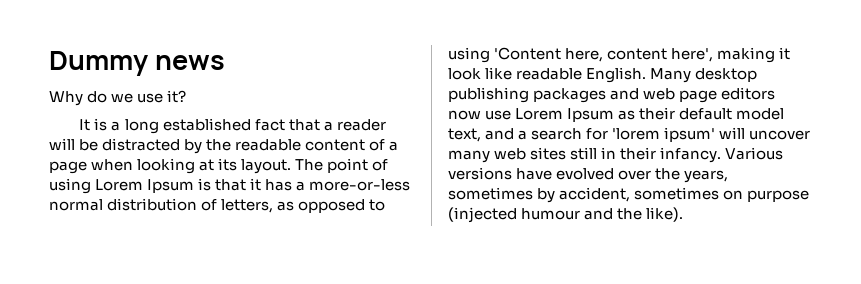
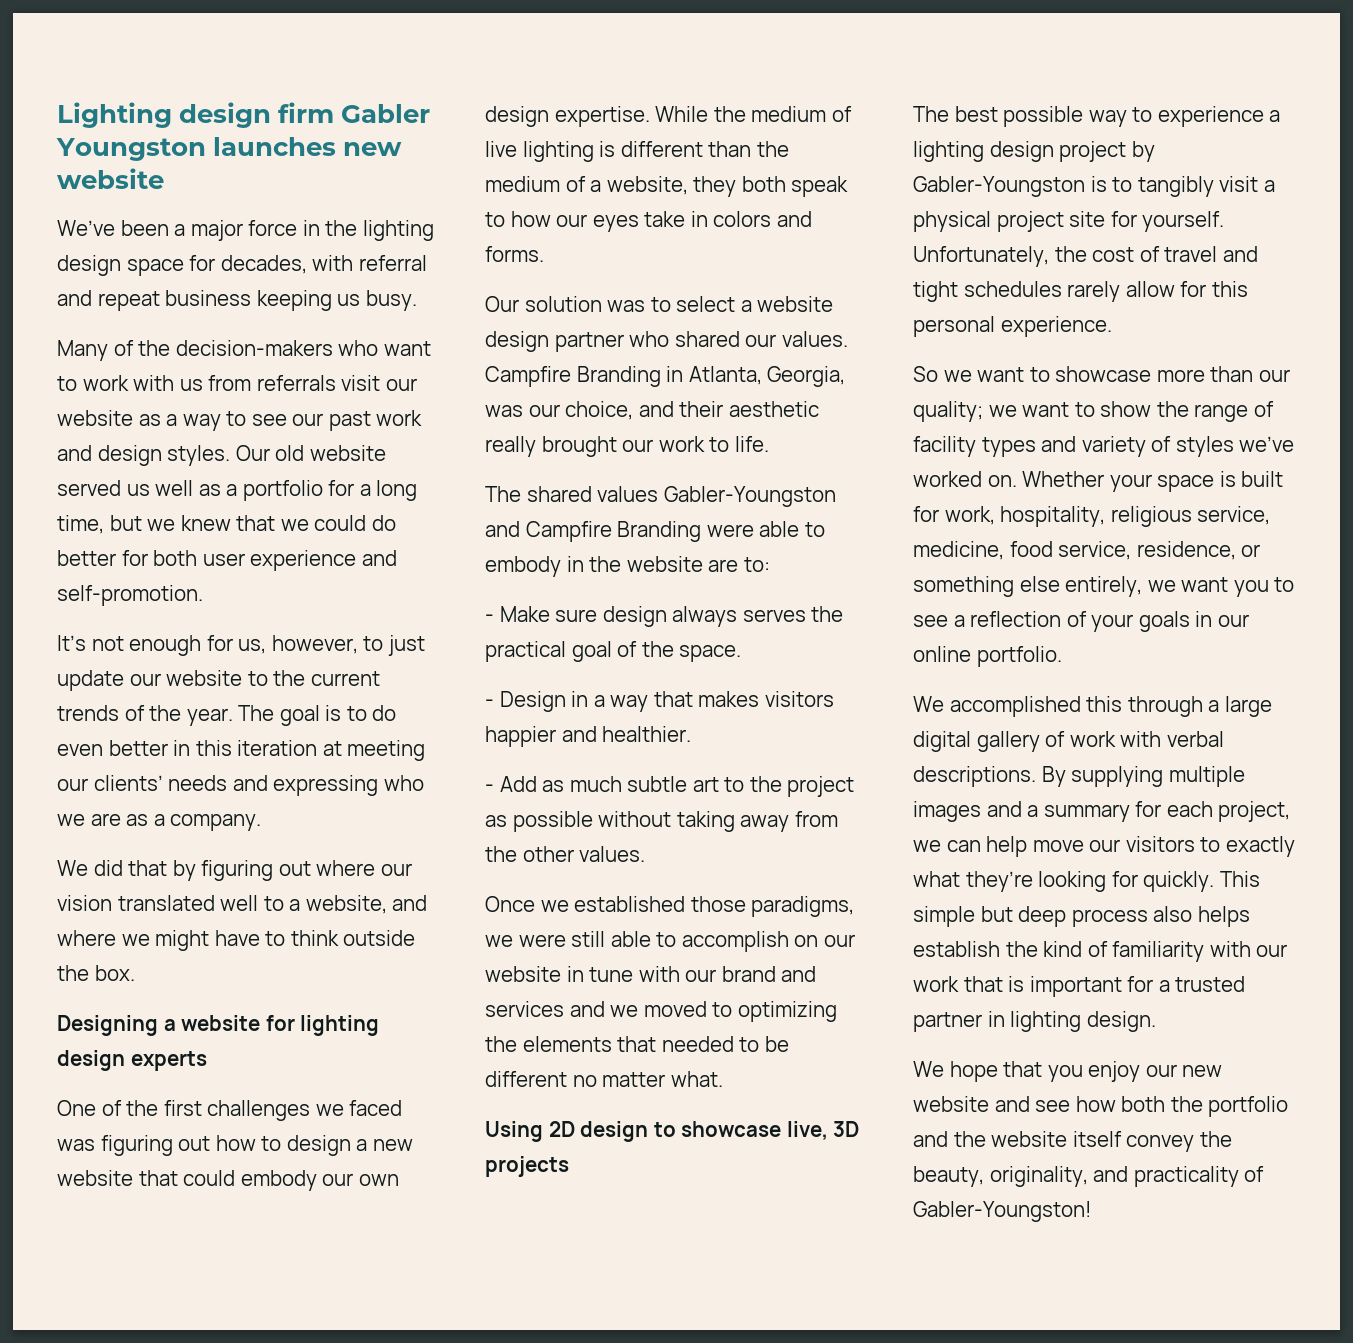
- Dummy news
- Why do we use it?
- It is a long established fact that a reader will be distracted by the readable content of a page when looking at its layout. The point of using Lorem Ipsum is that it has a more-or-less normal distribution of letters, as opposed to using 'Content here, content here', making it look like readable English. Many desktop publishing packages and web page editors now use Lorem Ipsum as their default model text, and a search for 'lorem ipsum' will uncover many web sites still in their infancy. Various versions have evolved over the years, sometimes by accident, sometimes on purpose (injected humour and the like).
+ Lighting design firm Gabler Youngston launches new website
+ We’ve been a major force in the lighting design space for decades, with referral and repeat business keeping us busy.
+ Many of the decision-makers who want to work with us from referrals visit our website as a way to see our past work and design styles. Our old website served us well as a portfolio for a long time, but we knew that we could do better for both user experience and self-promotion.
+ It’s not enough for us, however, to just update our website to the current trends of the year. The goal is to do even better in this iteration at meeting our clients’ needs and expressing who we are as a company.
+ We did that by figuring out where our vision translated well to a website, and where we might have to think outside the box.
+ Designing a website for lighting design experts
+ One of the first challenges we faced was figuring out how to design a new website that could embody our own design expertise. While the medium of live lighting is different than the medium of a website, they both speak to how our eyes take in colors and forms.
+ Our solution was to select a website design partner who shared our values. Campfire Branding in Atlanta, Georgia, was our choice, and their aesthetic really brought our work to life.
+ The shared values Gabler-Youngston and Campfire Branding were able to embody in the website are to:
+ - Make sure design always serves the practical goal of the space.
+ - Design in a way that makes visitors happier and healthier.
+ - Add as much subtle art to the project as possible without taking away from the other values.
+ Once we established those paradigms, we were still able to accomplish on our website in tune with our brand and services and we moved to optimizing the elements that needed to be different no matter what.
+ Using 2D design to showcase live, 3D projects
+ The best possible way to experience a lighting design project by Gabler-Youngston is to tangibly visit a physical project site for yourself. Unfortunately, the cost of travel and tight schedules rarely allow for this personal experience.
+ So we want to showcase more than our quality; we want to show the range of facility types and variety of styles we’ve worked on. Whether your space is built for work, hospitality, religious service, medicine, food service, residence, or something else entirely, we want you to see a reflection of your goals in our online portfolio.
+ We accomplished this through a large digital gallery of work with verbal descriptions. By supplying multiple images and a summary for each project, we can help move our visitors to exactly what they’re looking for quickly. This simple but deep process also helps establish the kind of familiarity with our work that is important for a trusted partner in lighting design.
+ We hope that you enjoy our new website and see how both the portfolio and the website itself convey the beauty, originality, and practicality of Gabler-Youngston!

